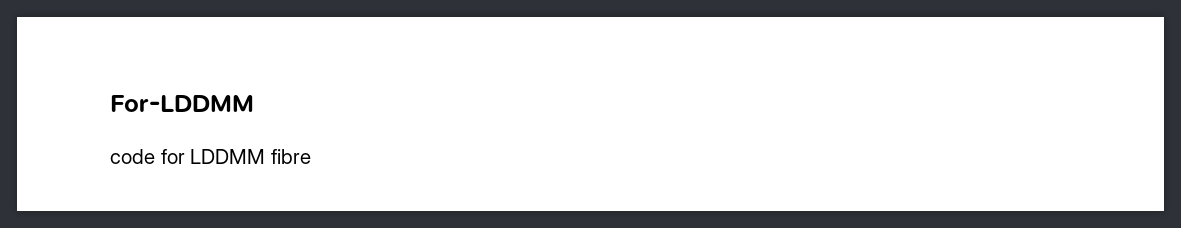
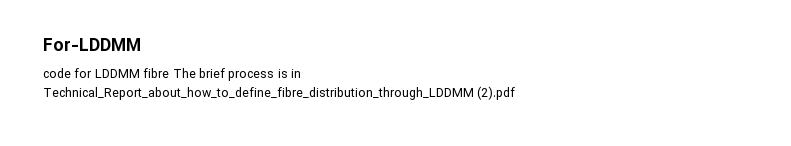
- code for LDDMM fibre
+ code for LDDMM fibre The brief process is in Technical_Report_about_how_to_define_fibre_distribution_through_LDDMM (2).pdf

